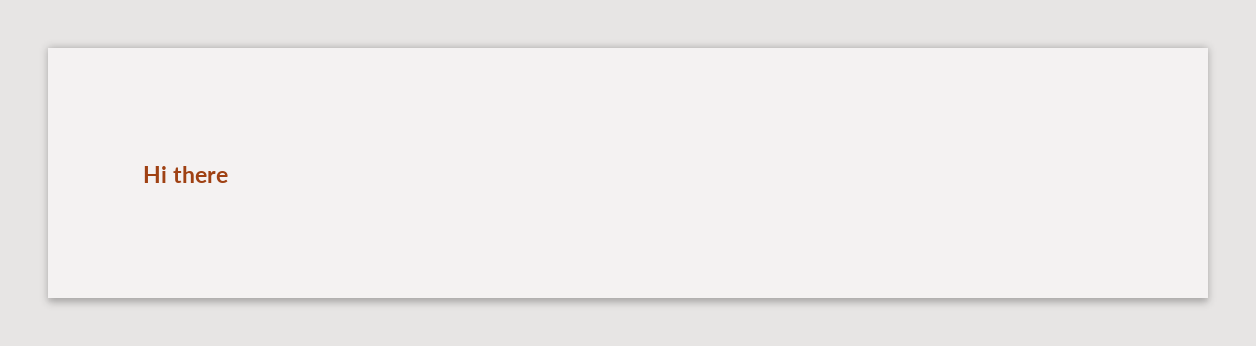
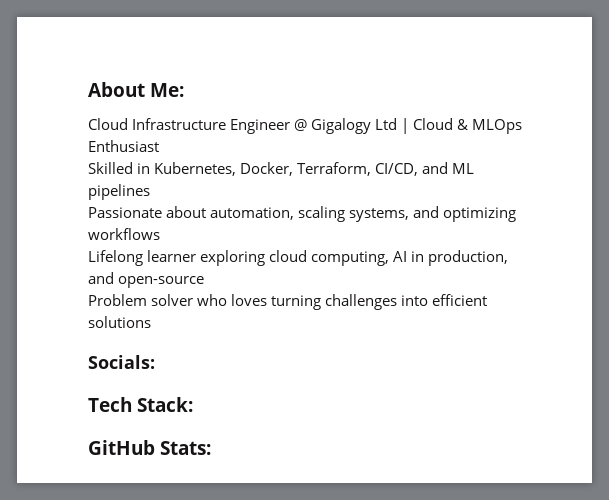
- Hi there
+ About Me:
+ Cloud Infrastructure Engineer @ Gigalogy Ltd | Cloud & MLOps Enthusiast
+ Skilled in Kubernetes, Docker, Terraform, CI/CD, and ML pipelines
+ Passionate about automation, scaling systems, and optimizing workflows
+ Lifelong learner exploring cloud computing, AI in production, and open-source
+ Problem solver who loves turning challenges into efficient solutions
+ Socials:
+ Tech Stack:
+ GitHub Stats:

